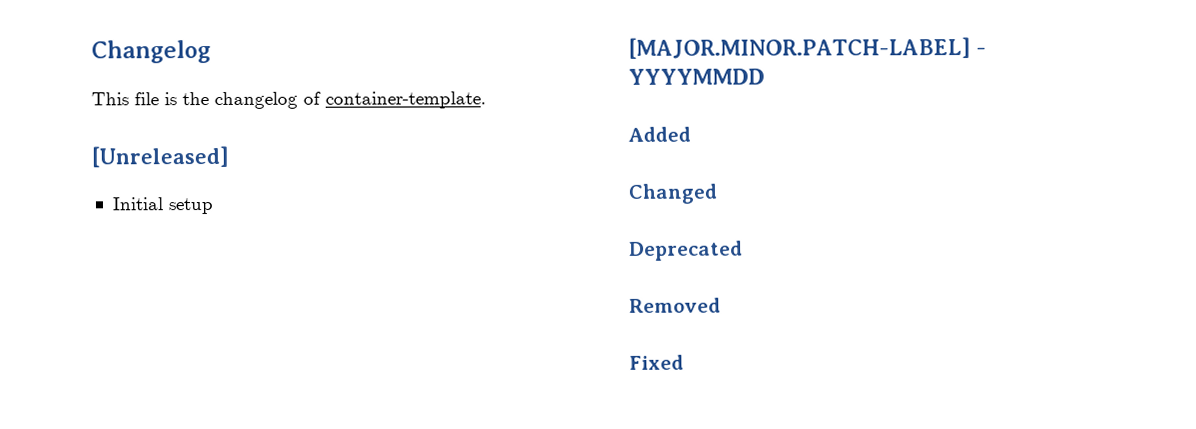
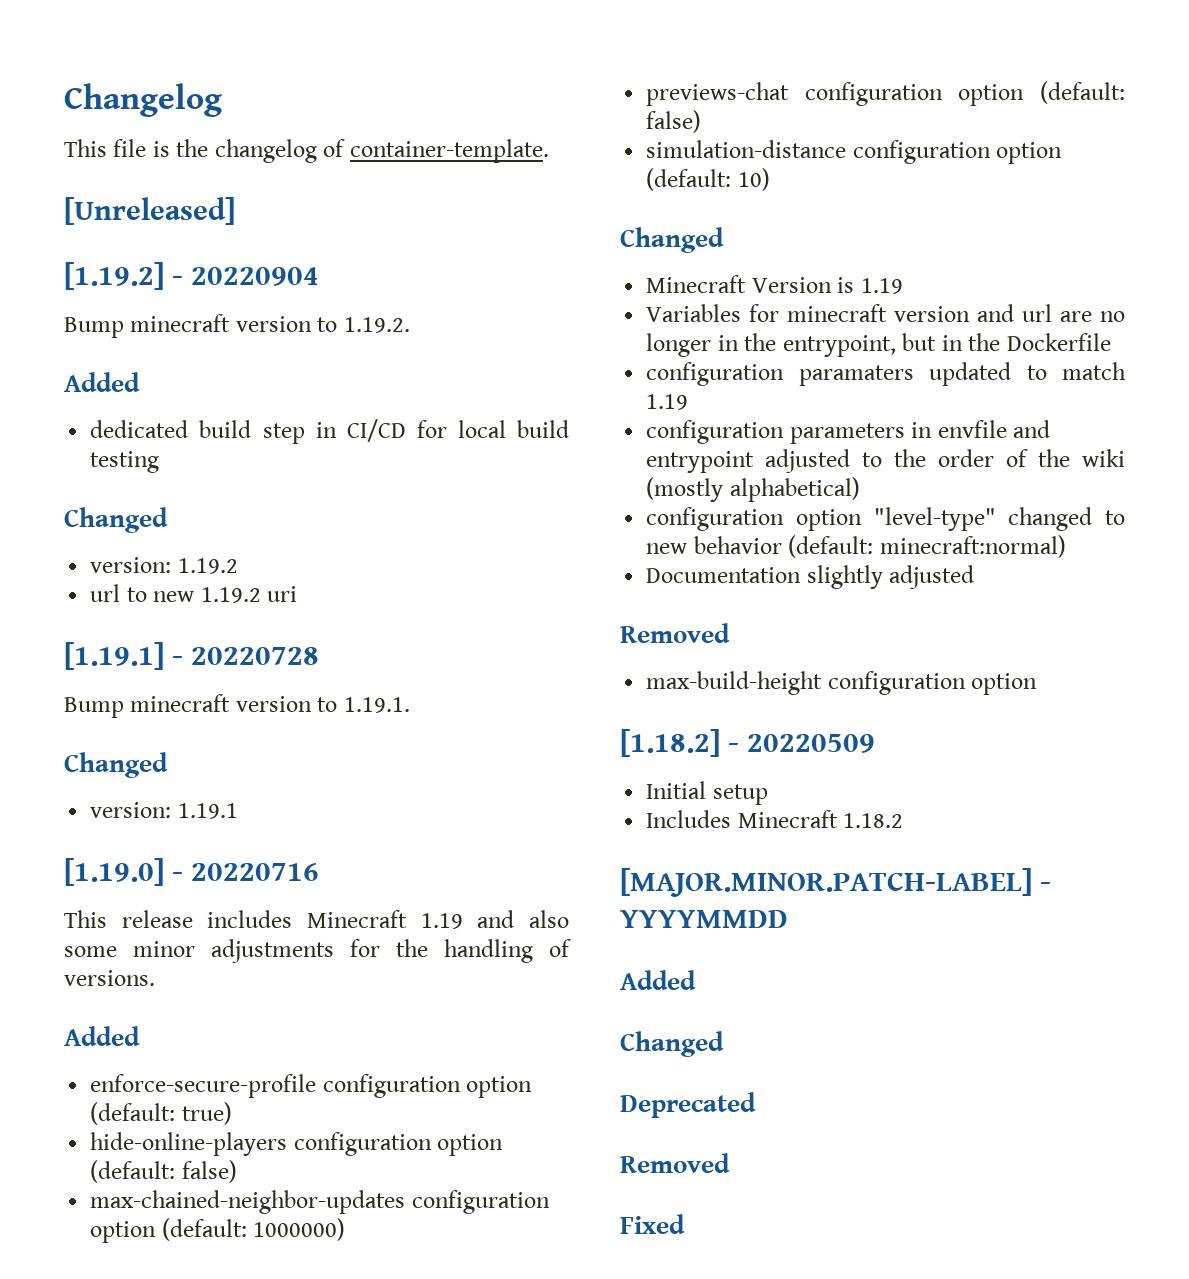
+ [1.19.2] - 20220904
+ Bump minecraft version to 1.19.2.
+ Added
+ dedicated build step in CI/CD for local build testing
+ Changed
+ version: 1.19.2
+ url to new 1.19.2 uri
+ [1.19.1] - 20220728
+ Bump minecraft version to 1.19.1.
+ Changed
+ version: 1.19.1
+ [1.19.0] - 20220716
+ This release includes Minecraft 1.19 and also some minor adjustments for the handling of versions.
+ Added
+ enforce-secure-profile configuration option (default: true)
+ hide-online-players configuration option (default: false)
+ max-chained-neighbor-updates configuration option (default: 1000000)
+ previews-chat configuration option (default: false)
+ simulation-distance configuration option (default: 10)
+ Changed
+ Minecraft Version is 1.19
+ Variables for minecraft version and url are no longer in the entrypoint, but in the Dockerfile
+ configuration paramaters updated to match 1.19
+ configuration parameters in envfile and entrypoint adjusted to the order of the wiki (mostly alphabetical)
+ configuration option "level-type" changed to new behavior (default: minecraft:normal)
+ Documentation slightly adjusted
+ Removed
+ max-build-height configuration option
+ [1.18.2] - 20220509
+ Includes Minecraft 1.18.2

